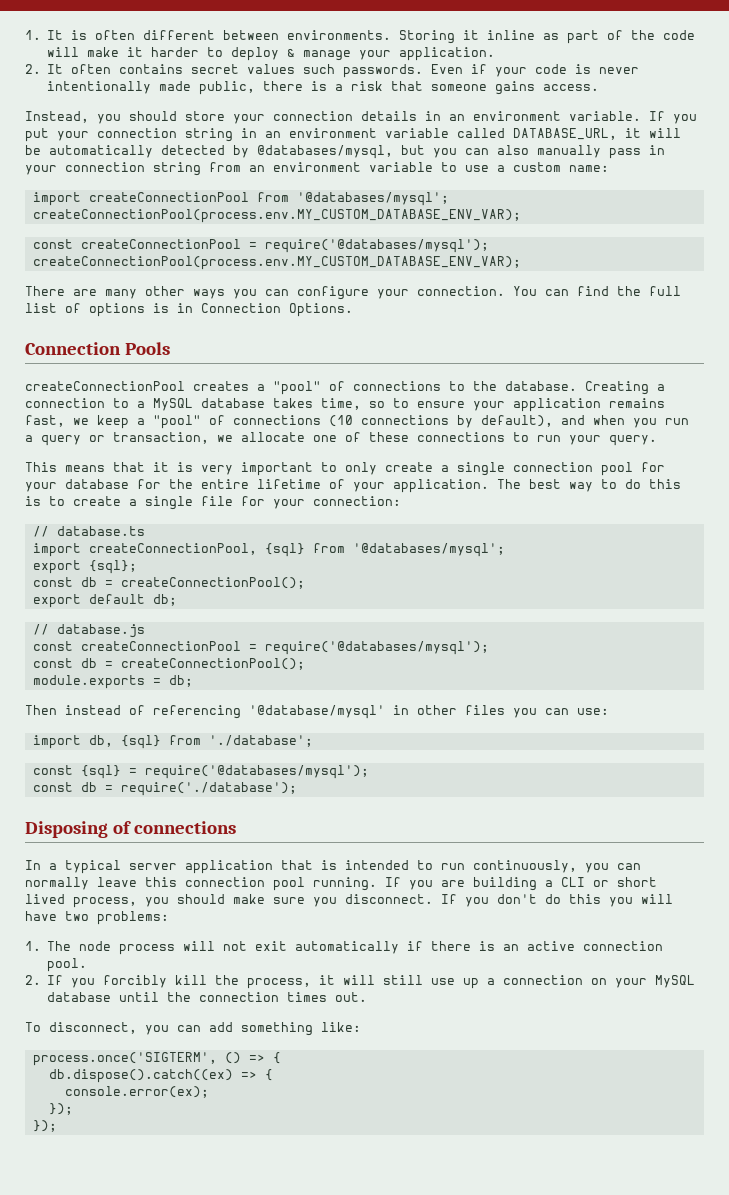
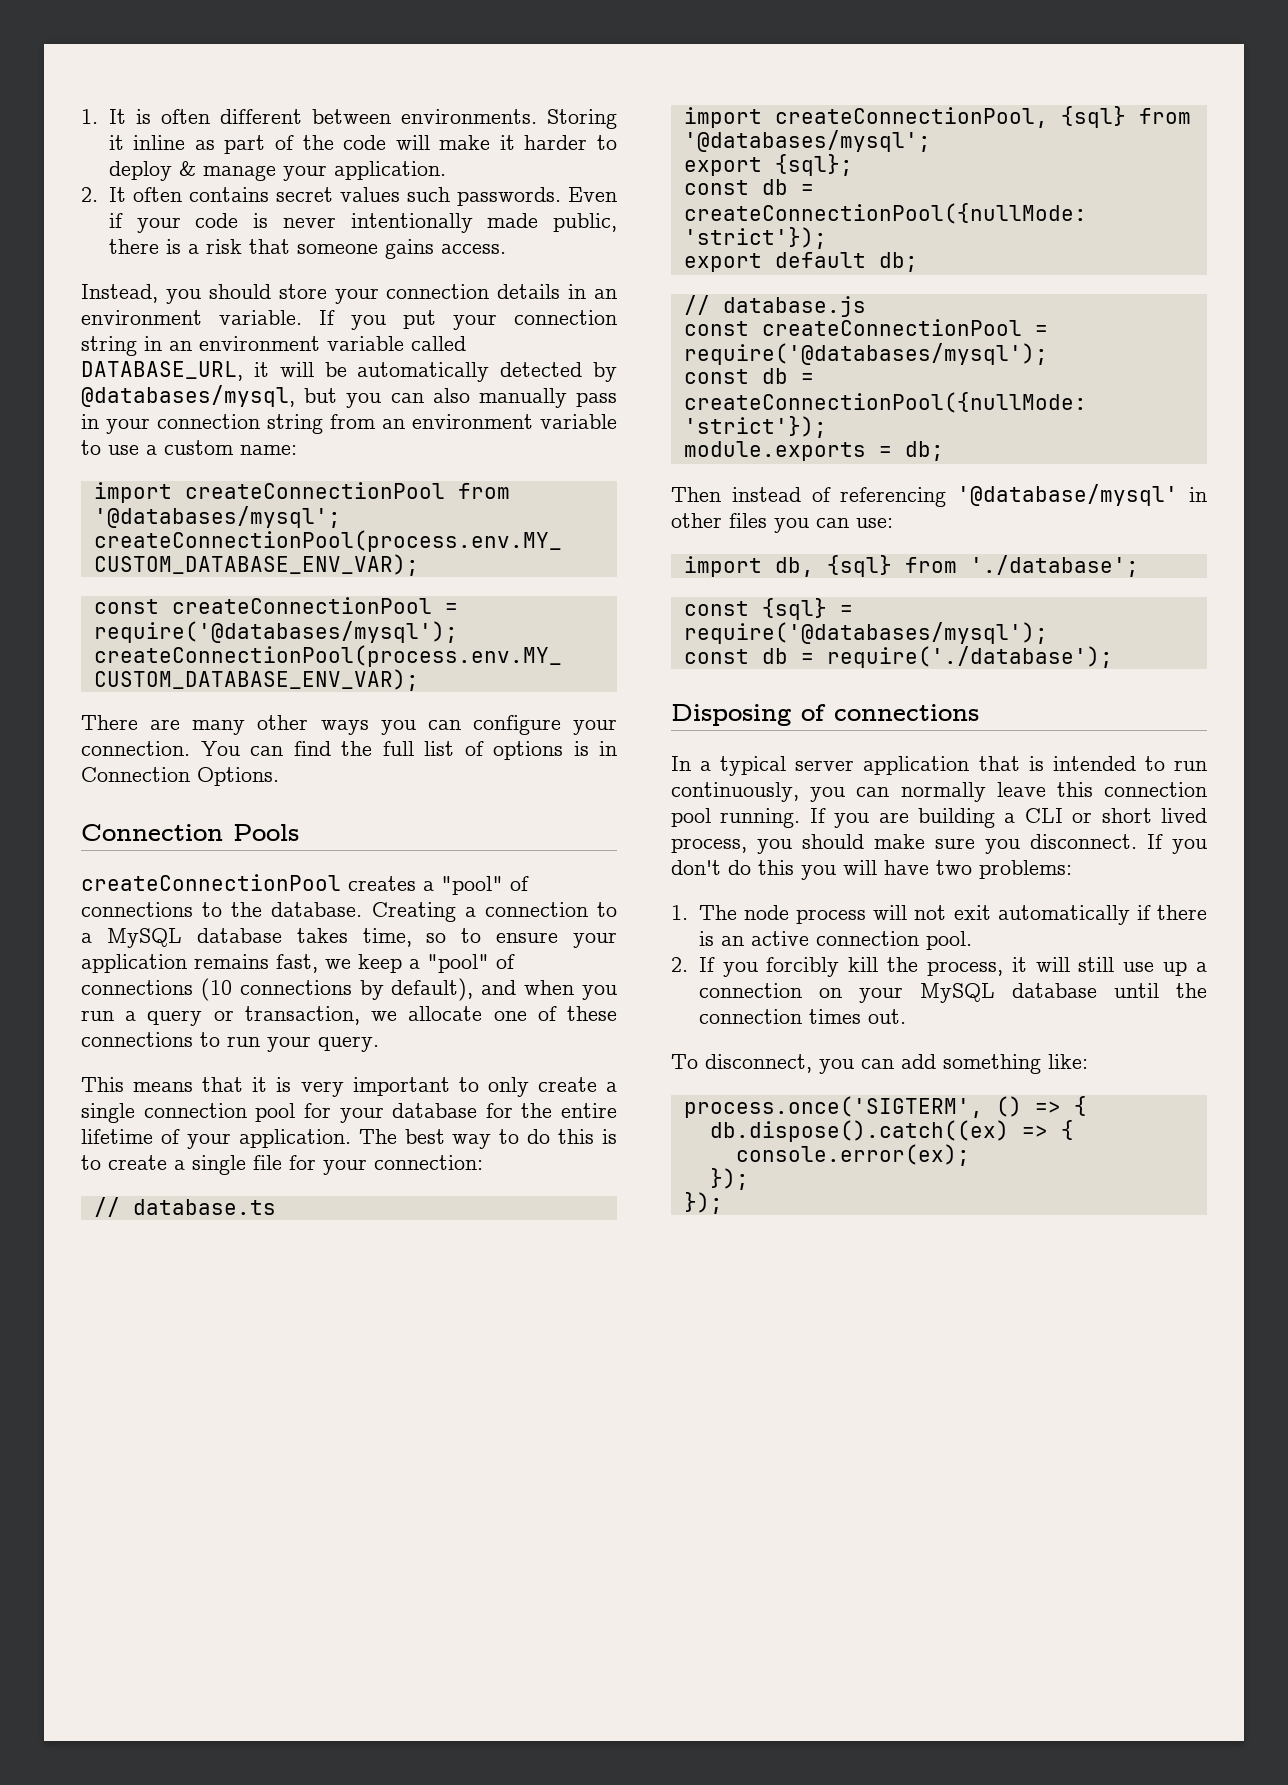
  export {sql};
- const db = createConnectionPool();
+ const db = createConnectionPool({nullMode: 'strict'});
  // database.js
  const createConnectionPool = require('@databases/mysql');
- const db = createConnectionPool();
+ const db = createConnectionPool({nullMode: 'strict'});

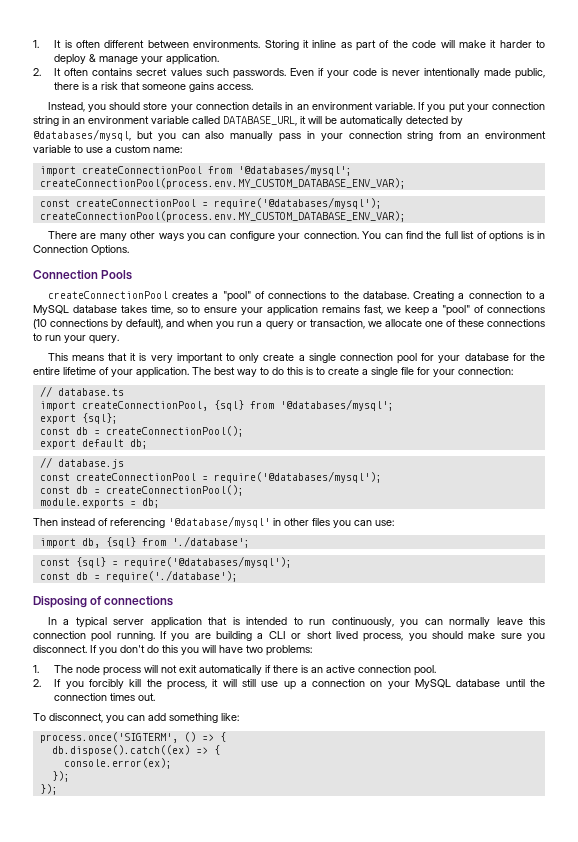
  export {sql};
- const db = createConnectionPool({nullMode: 'strict'});
+ const db = createConnectionPool();
  // database.js
  const createConnectionPool = require('@databases/mysql');
- const db = createConnectionPool({nullMode: 'strict'});
+ const db = createConnectionPool();

